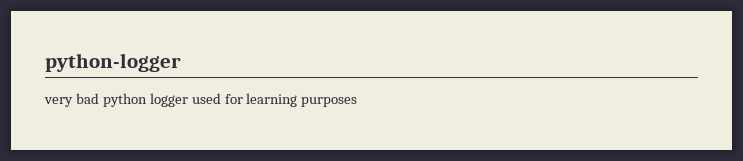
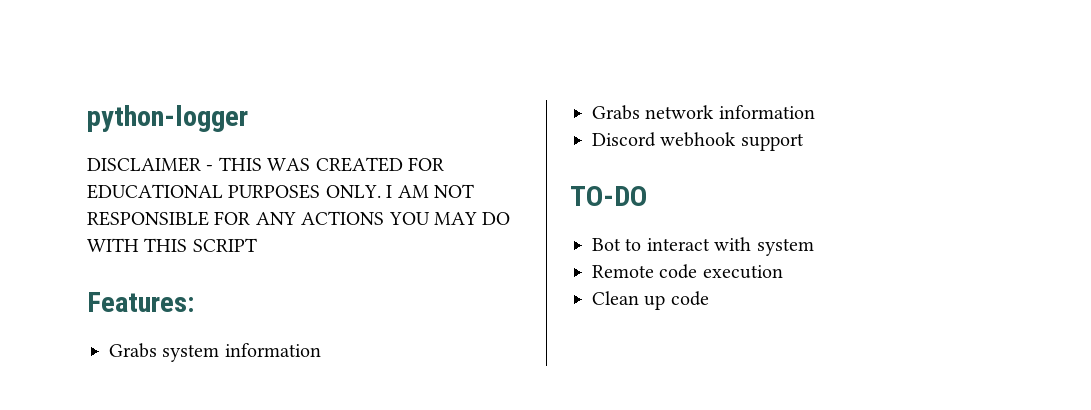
- very bad python logger used for learning purposes
+ DISCLAIMER - THIS WAS CREATED FOR EDUCATIONAL PURPOSES ONLY. I AM NOT RESPONSIBLE FOR ANY ACTIONS YOU MAY DO WITH THIS SCRIPT
+ Features:
+ Grabs system information
+ Grabs network information
+ Discord webhook support
+ TO-DO
+ Bot to interact with system
+ Remote code execution
+ Clean up code

